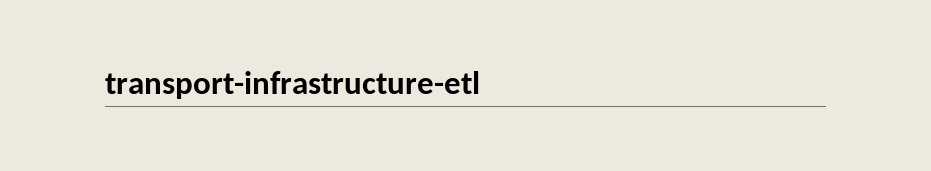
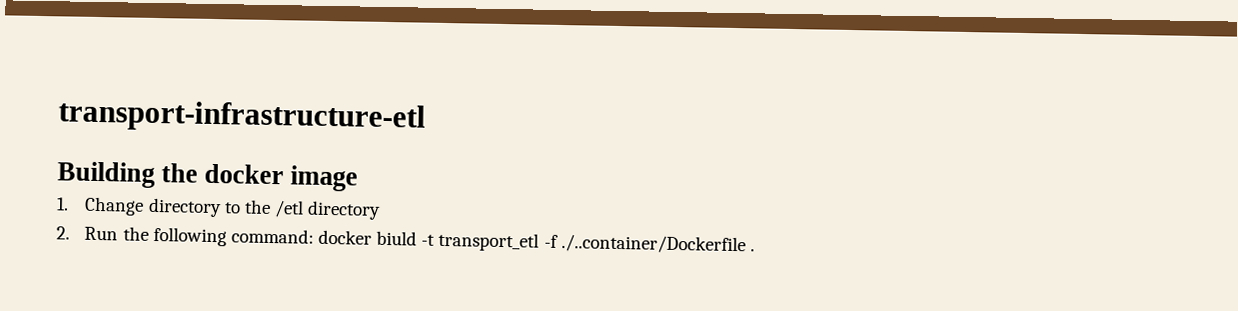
+ Building the docker image
+ 1. Change directory to the /etl directory
+ 2. Run the following command: docker biuld -t transport_etl -f ./..container/Dockerfile .

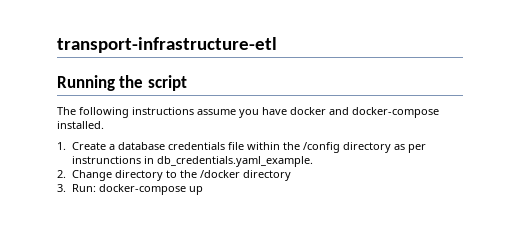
- Building the docker image
- 1. Change directory to the /etl directory
+ Running the script
+ The following instructions assume you have docker and docker-compose installed.
+ 1. Create a database credentials file within the /config directory as per instrunctions in db_credentials.yaml_example.
+ 2. Change directory to the /docker directory
- 2. Run the following command: docker biuld -t transport_etl -f ./..container/Dockerfile .
+ 3. Run: docker-compose up

